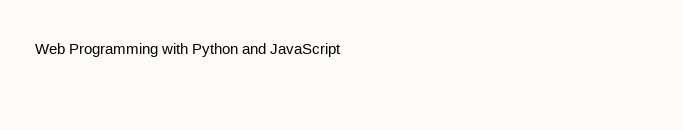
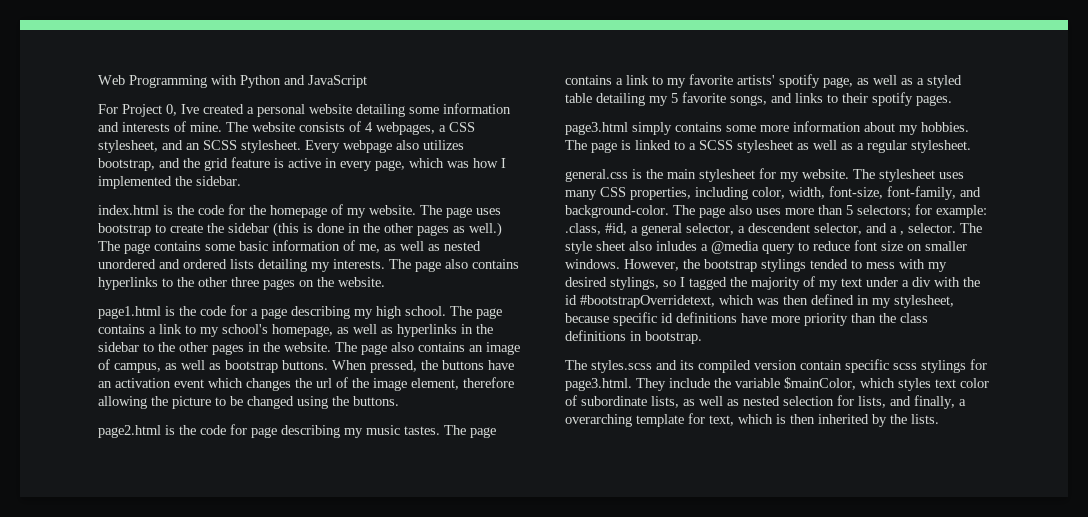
+ For Project 0, Ive created a personal website detailing some information and interests of mine. The website consists of 4 webpages, a CSS stylesheet, and an SCSS stylesheet. Every webpage also utilizes bootstrap, and the grid feature is active in every page, which was how I implemented the sidebar.
+ index.html is the code for the homepage of my website. The page uses bootstrap to create the sidebar (this is done in the other pages as well.) The page contains some basic information of me, as well as nested unordered and ordered lists detailing my interests. The page also contains hyperlinks to the other three pages on the website.
+ page1.html is the code for a page describing my high school. The page contains a link to my school's homepage, as well as hyperlinks in the sidebar to the other pages in the website. The page also contains an image of campus, as well as bootstrap buttons. When pressed, the buttons have an activation event which changes the url of the image element, therefore allowing the picture to be changed using the buttons.
+ page2.html is the code for page describing my music tastes. The page contains a link to my favorite artists' spotify page, as well as a styled table detailing my 5 favorite songs, and links to their spotify pages.
+ page3.html simply contains some more information about my hobbies. The page is linked to a SCSS stylesheet as well as a regular stylesheet.
+ general.css is the main stylesheet for my website. The stylesheet uses many CSS properties, including color, width, font-size, font-family, and background-color. The page also uses more than 5 selectors; for example: .class, #id, a general selector, a descendent selector, and a , selector. The style sheet also inludes a @media query to reduce font size on smaller windows. However, the bootstrap stylings tended to mess with my desired stylings, so I tagged the majority of my text under a div with the id #bootstrapOverridetext, which was then defined in my stylesheet, because specific id definitions have more priority than the class definitions in bootstrap.
+ The styles.scss and its compiled version contain specific scss stylings for page3.html. They include the variable $mainColor, which styles text color of subordinate lists, as well as nested selection for lists, and finally, a overarching template for text, which is then inherited by the lists.

